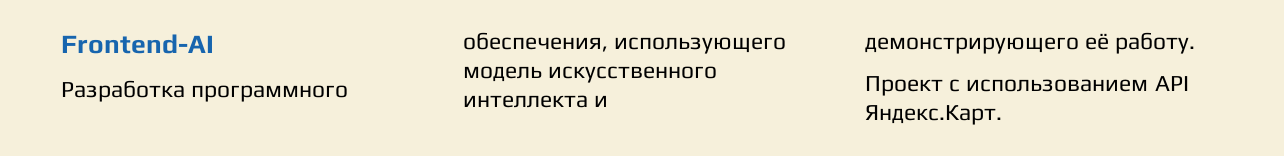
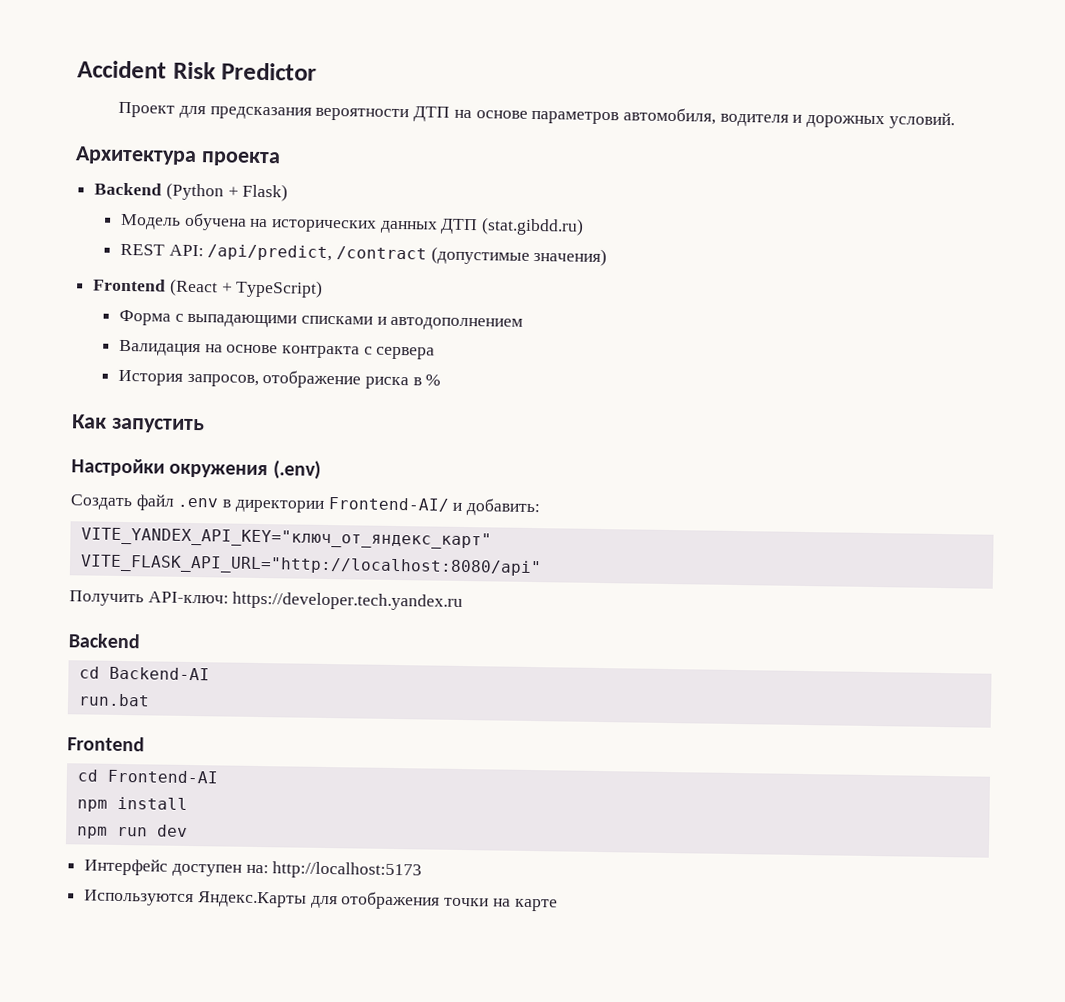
- Frontend-AI
- Разработка программного обеспечения, использующего модель искусственного интеллекта и демонстрирующего её работу.
- Проект с использованием API Яндекс.Карт.
+ Accident Risk Predictor
+ Проект для предсказания вероятности ДТП на основе параметров автомобиля, водителя и дорожных условий.
+ Архитектура проекта
+ Backend (Python + Flask)
+ Модель обучена на исторических данных ДТП (stat.gibdd.ru)
+ REST API: /api/predict, /contract (допустимые значения)
+ Frontend (React + TypeScript)
+ Форма с выпадающими списками и автодополнением
+ Валидация на основе контракта с сервера
+ История запросов, отображение риска в %
+ Как запустить
+ Настройки окружения (.env)
+ Создать файл .env в директории Frontend-AI/ и добавить:
+ VITE_YANDEX_API_KEY="ключ_от_яндекс_карт"
+ VITE_FLASK_API_URL="http://localhost:8080/api"
+ Получить API-ключ: https://developer.tech.yandex.ru
+ Backend
+ cd Backend-AI
+ run.bat
+ Frontend
+ cd Frontend-AI
+ npm install
+ npm run dev
+ Интерфейс доступен на: http://localhost:5173
+ Используются Яндекс.Карты для отображения точки на карте

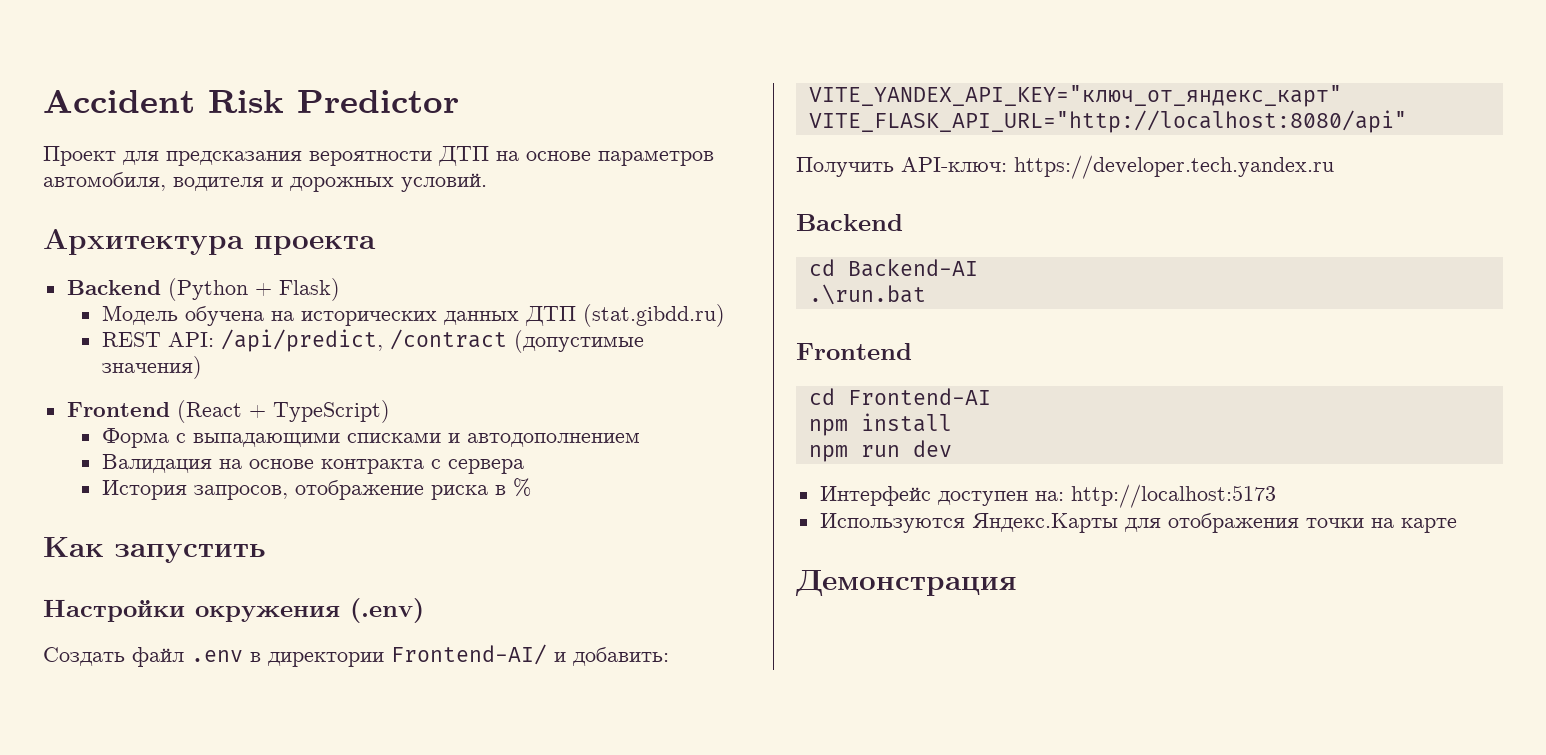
- run.bat
+ .\run.bat
+ Демонстрация

